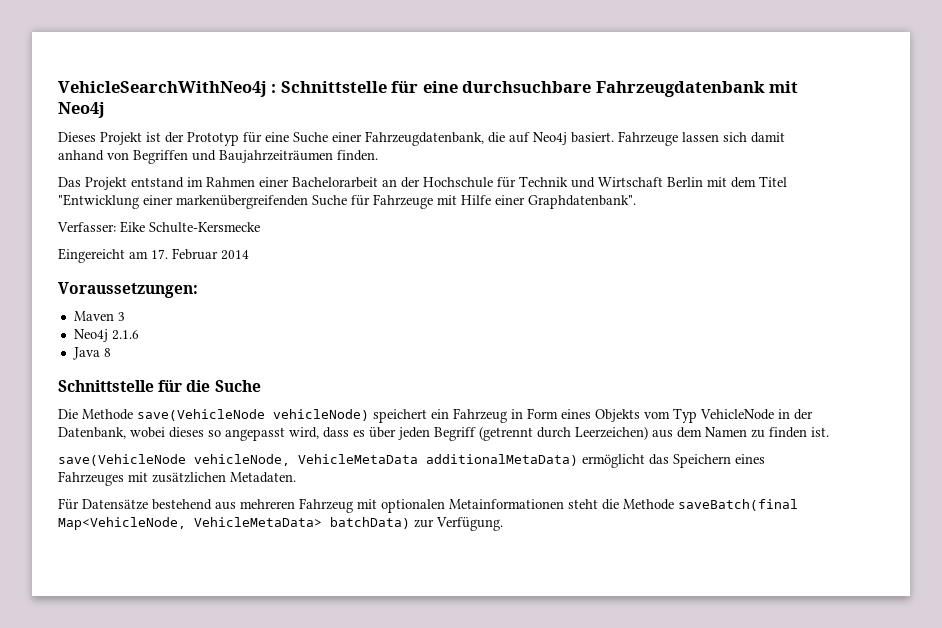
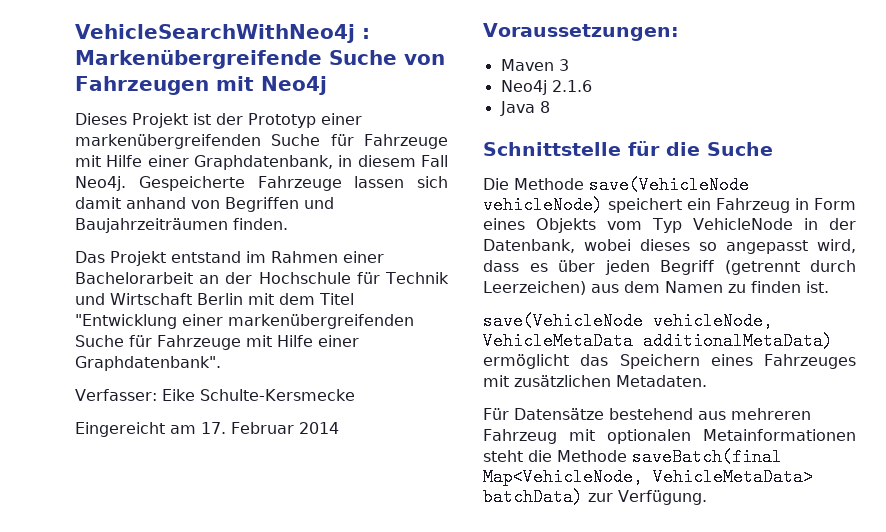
- VehicleSearchWithNeo4j : Schnittstelle für eine durchsuchbare Fahrzeugdatenbank mit Neo4j
+ VehicleSearchWithNeo4j : Markenübergreifende Suche von Fahrzeugen mit Neo4j
- Dieses Projekt ist der Prototyp für eine Suche einer Fahrzeugdatenbank, die auf Neo4j basiert. Fahrzeuge lassen sich damit anhand von Begriffen und Baujahrzeiträumen finden.
+ Dieses Projekt ist der Prototyp einer markenübergreifenden Suche für Fahrzeuge mit Hilfe einer Graphdatenbank, in diesem Fall Neo4j. Gespeicherte Fahrzeuge lassen sich damit anhand von Begriffen und Baujahrzeiträumen finden.

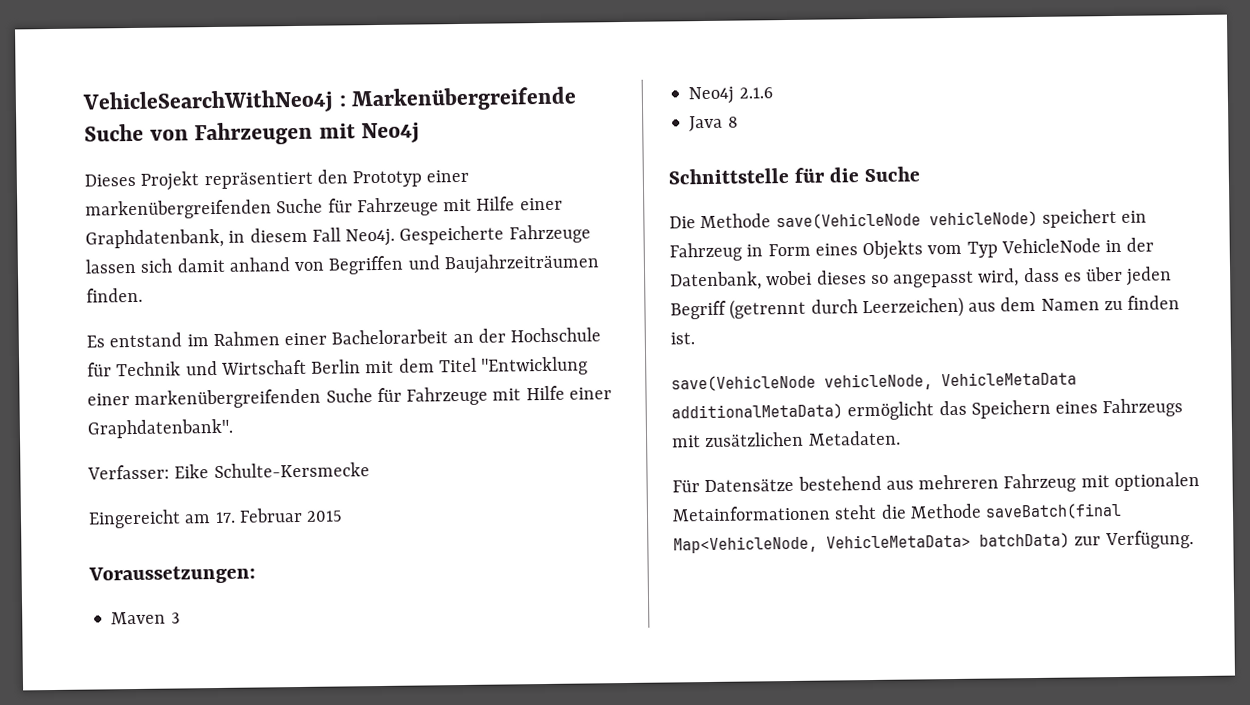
- Dieses Projekt ist der Prototyp einer markenübergreifenden Suche für Fahrzeuge mit Hilfe einer Graphdatenbank, in diesem Fall Neo4j.
+ Dieses Projekt repräsentiert den Prototyp einer markenübergreifenden Suche für Fahrzeuge mit Hilfe einer Graphdatenbank, in diesem Fall Neo4j.
- Das Projekt entstand im Rahmen einer Bachelorarbeit an der Hochschule für Technik und Wirtschaft Berlin mit dem Titel "Entwicklung einer markenübergreifenden Suche für Fahrzeuge mit Hilfe einer Graphdatenbank".
+ Es entstand im Rahmen einer Bachelorarbeit an der Hochschule für Technik und Wirtschaft Berlin mit dem Titel "Entwicklung einer markenübergreifenden Suche für Fahrzeuge mit Hilfe einer Graphdatenbank".
- Eingereicht am 17. Februar 2014
+ Eingereicht am 17. Februar 2015
- save(VehicleNode vehicleNode, VehicleMetaData additionalMetaData) ermöglicht das Speichern eines Fahrzeuges mit zusätzlichen Metadaten.
+ save(VehicleNode vehicleNode, VehicleMetaData additionalMetaData) ermöglicht das Speichern eines Fahrzeugs mit zusätzlichen Metadaten.

